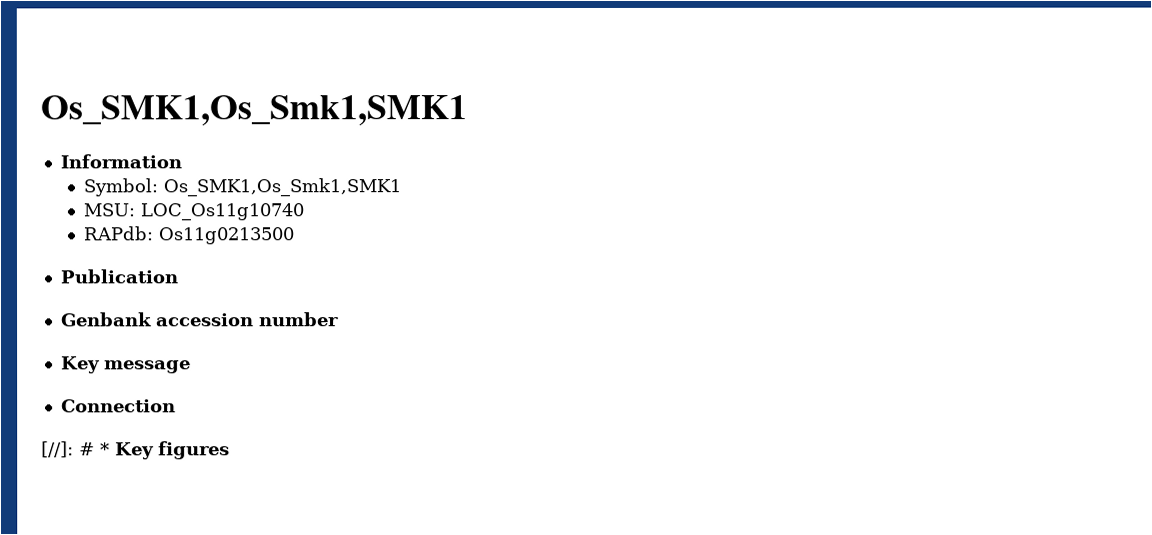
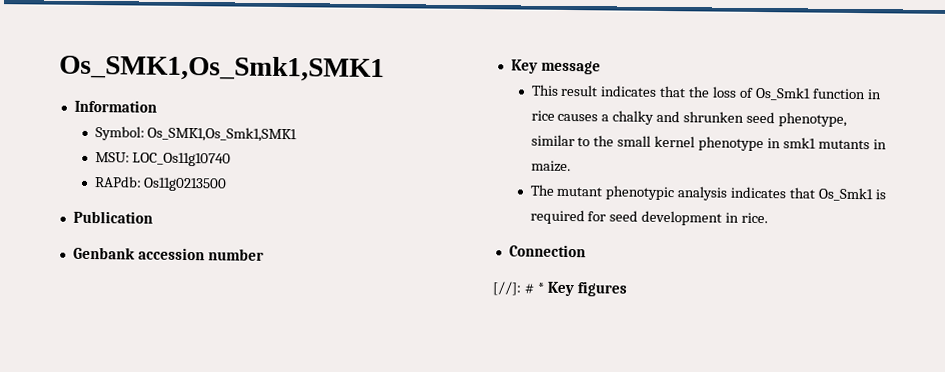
+ This result indicates that the loss of Os_Smk1 function in rice causes a chalky and shrunken seed phenotype, similar to the small kernel phenotype in smk1 mutants in maize.
+ The mutant phenotypic analysis indicates that Os_Smk1 is required for seed development in rice.

